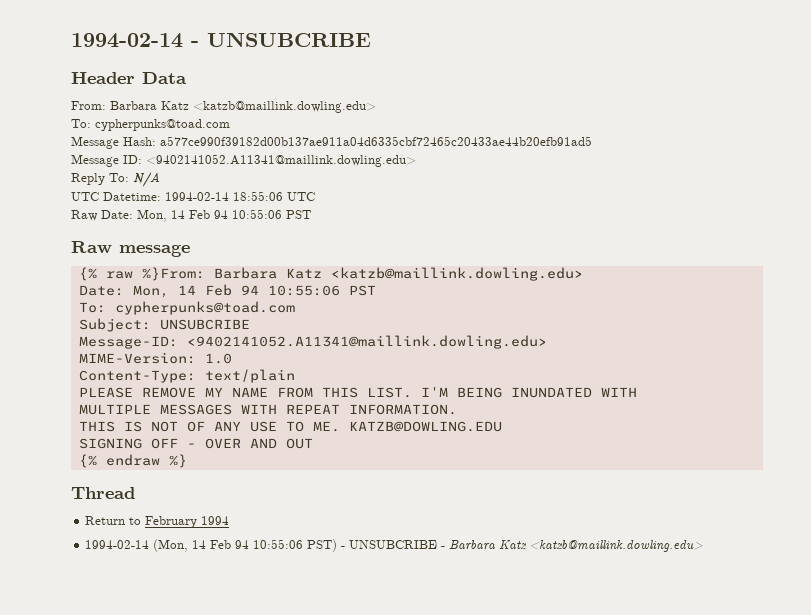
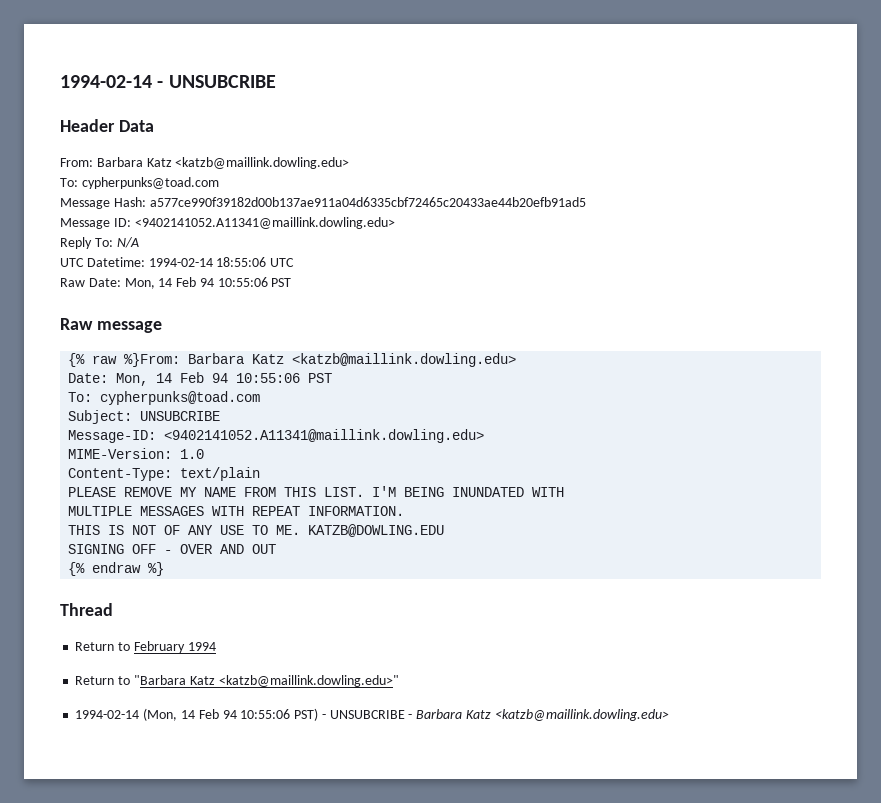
+ Return to "Barbara Katz <katzb@maillink.dowling.edu>"

